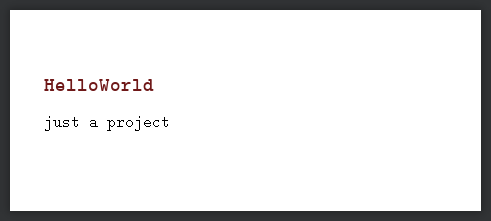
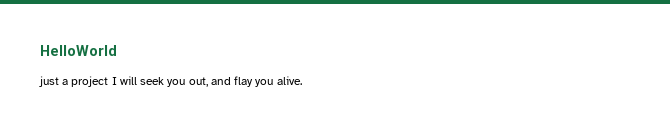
- just a project
+ just a project I will seek you out, and flay you alive.

